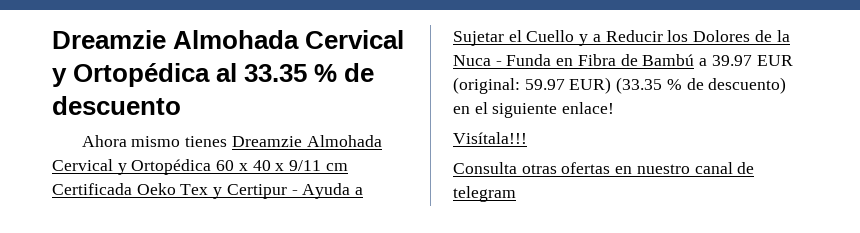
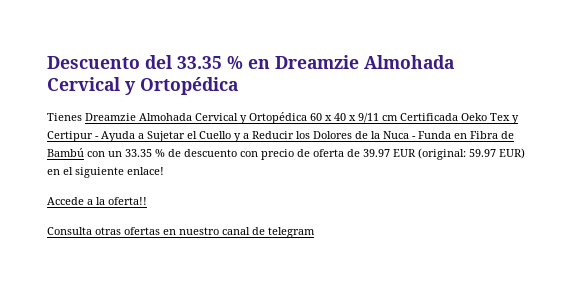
- Dreamzie Almohada Cervical y Ortopédica al 33.35 % de descuento
- Ahora mismo tienes Dreamzie Almohada Cervical y Ortopédica 60 x 40 x 9/11 cm Certificada Oeko Tex y Certipur - Ayuda a Sujetar el Cuello y a Reducir los Dolores de la Nuca - Funda en Fibra de Bambú a 39.97 EUR (original: 59.97 EUR) (33.35 % de descuento) en el siguiente enlace!
+ Descuento del 33.35 % en Dreamzie Almohada Cervical y Ortopédica
+ Tienes Dreamzie Almohada Cervical y Ortopédica 60 x 40 x 9/11 cm Certificada Oeko Tex y Certipur - Ayuda a Sujetar el Cuello y a Reducir los Dolores de la Nuca - Funda en Fibra de Bambú con un 33.35 % de descuento con precio de oferta de 39.97 EUR (original: 59.97 EUR) en el siguiente enlace!
- Visítala!!!
+ Accede a la oferta!!

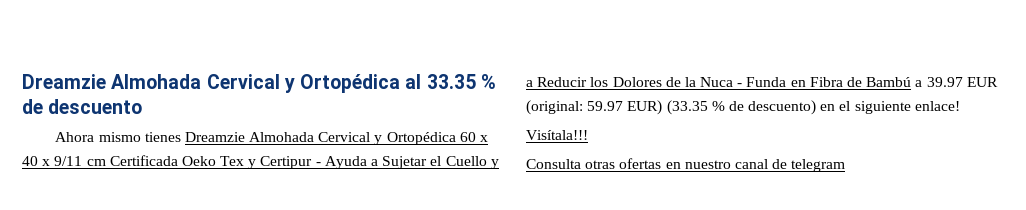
- Descuento del 33.35 % en Dreamzie Almohada Cervical y Ortopédica
- Tienes Dreamzie Almohada Cervical y Ortopédica 60 x 40 x 9/11 cm Certificada Oeko Tex y Certipur - Ayuda a Sujetar el Cuello y a Reducir los Dolores de la Nuca - Funda en Fibra de Bambú con un 33.35 % de descuento con precio de oferta de 39.97 EUR (original: 59.97 EUR) en el siguiente enlace!
+ Dreamzie Almohada Cervical y Ortopédica al 33.35 % de descuento
+ Ahora mismo tienes Dreamzie Almohada Cervical y Ortopédica 60 x 40 x 9/11 cm Certificada Oeko Tex y Certipur - Ayuda a Sujetar el Cuello y a Reducir los Dolores de la Nuca - Funda en Fibra de Bambú a 39.97 EUR (original: 59.97 EUR) (33.35 % de descuento) en el siguiente enlace!
- Accede a la oferta!!
+ Visítala!!!

